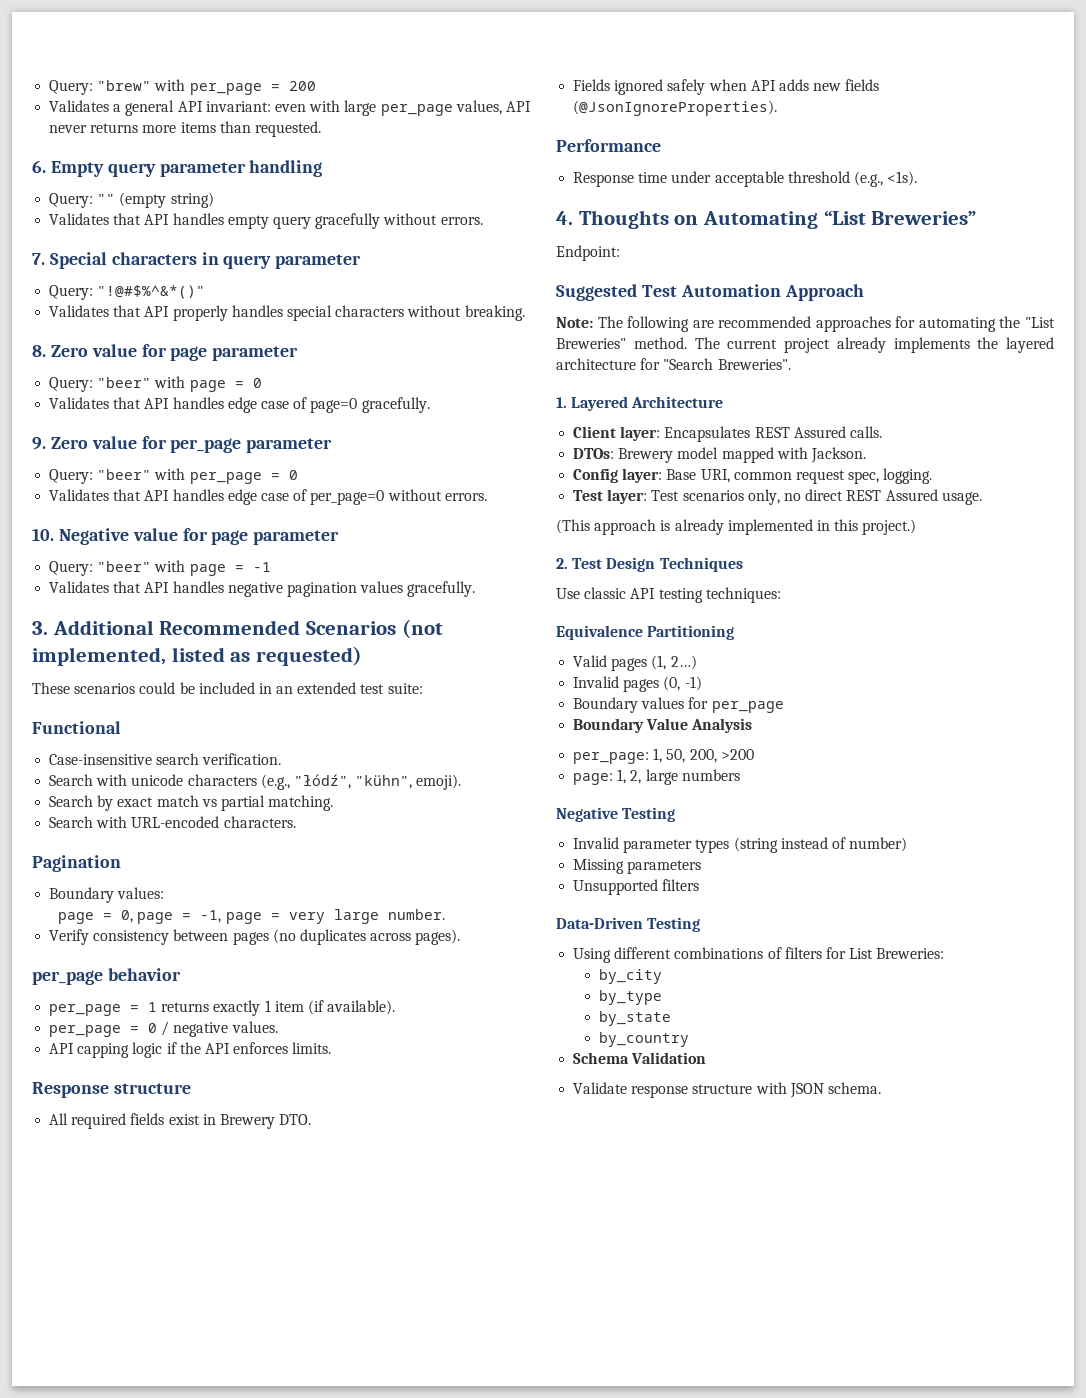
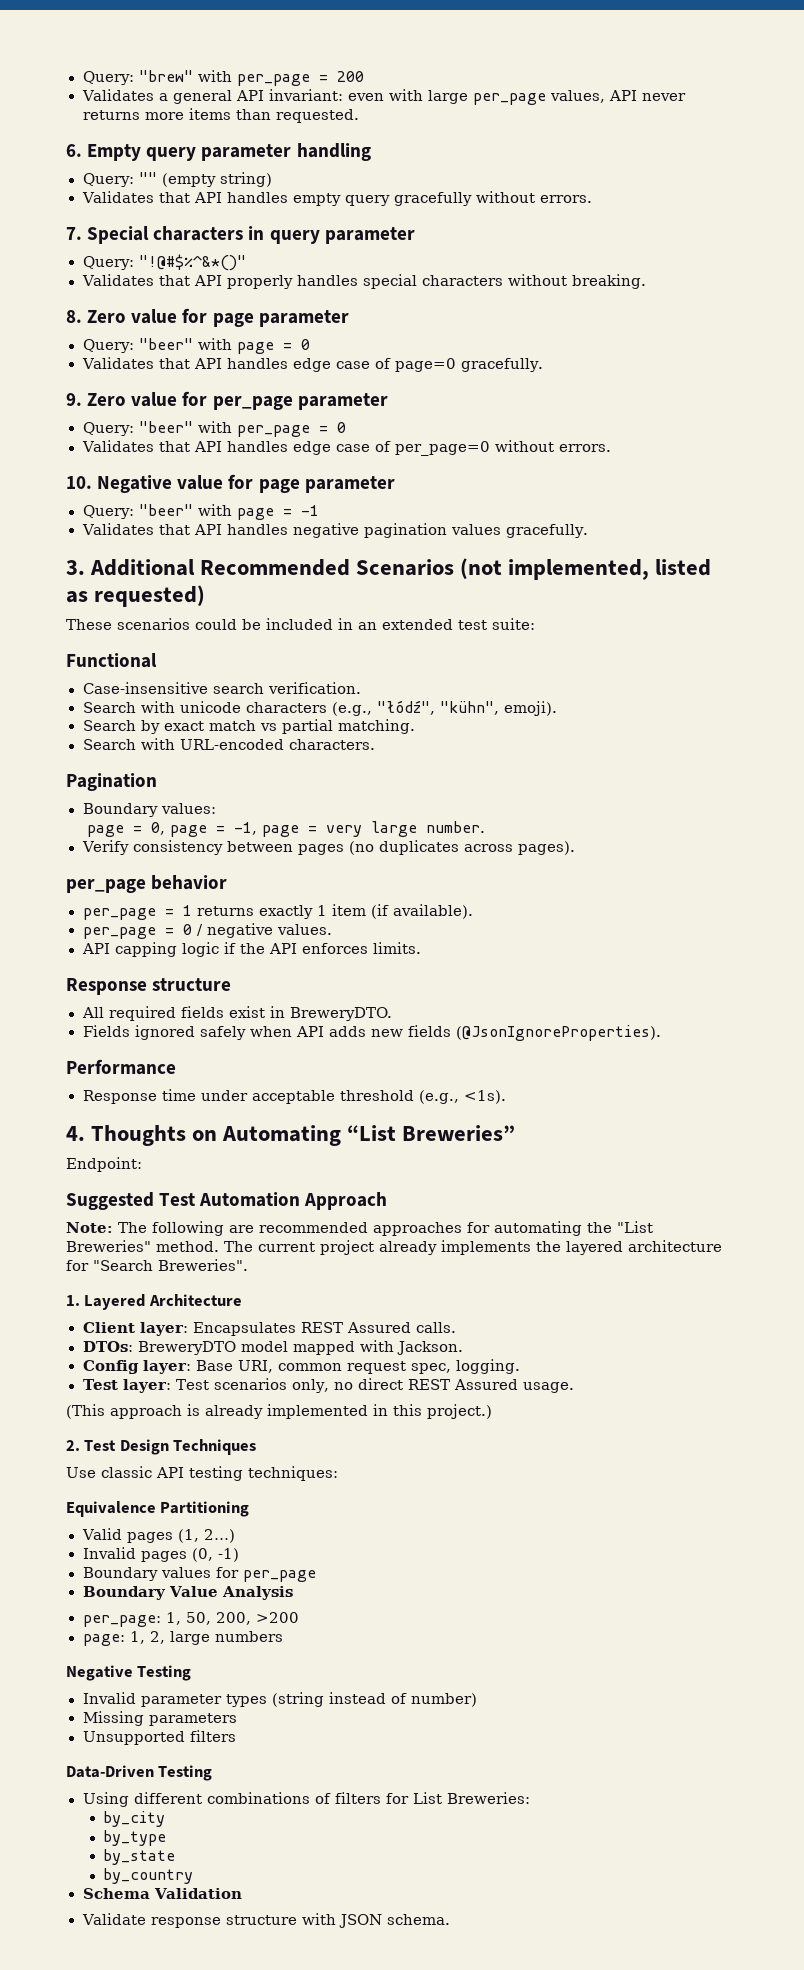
- All required fields exist in Brewery DTO.
+ All required fields exist in BreweryDTO.
- DTOs: Brewery model mapped with Jackson.
+ DTOs: BreweryDTO model mapped with Jackson.

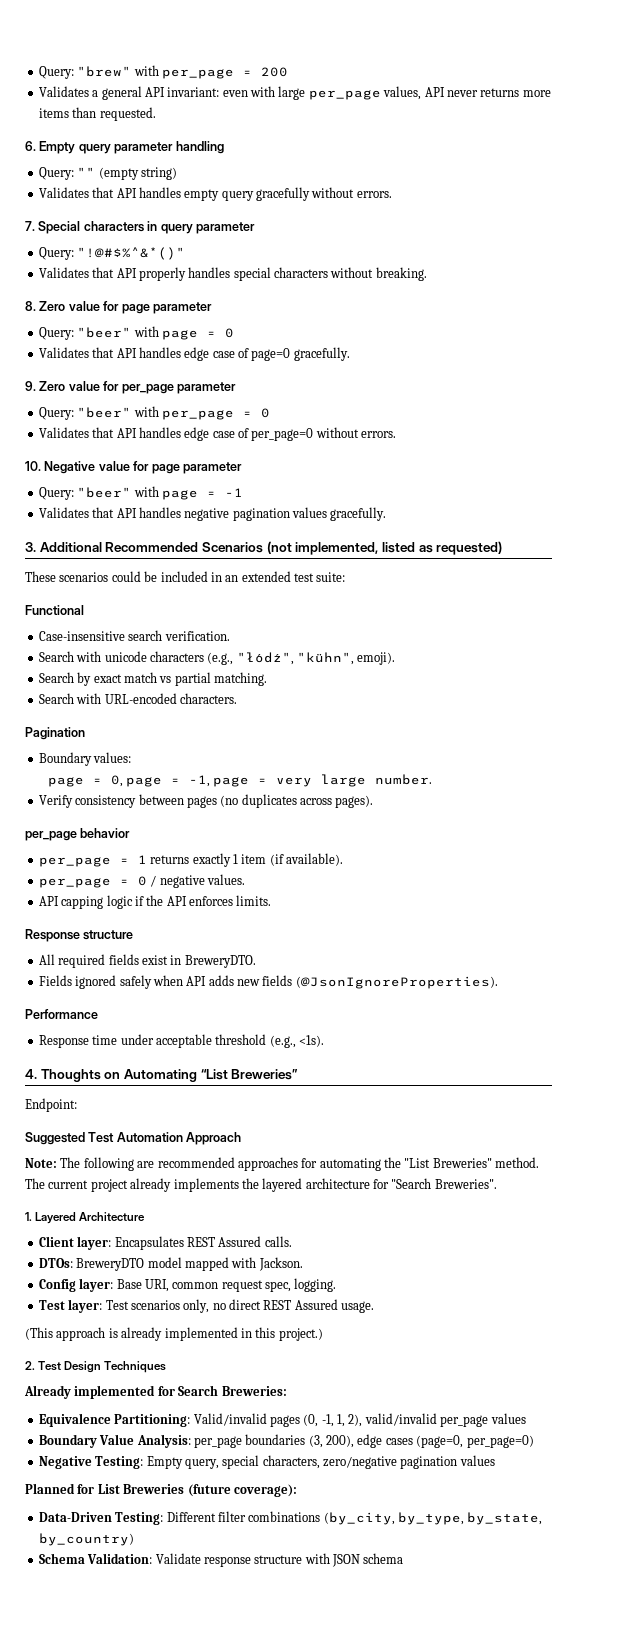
- Use classic API testing techniques:
- Equivalence Partitioning
- Valid pages (1, 2…)
- Invalid pages (0, -1)
- Boundary values for per_page
+ Already implemented for Search Breweries:
+ Equivalence Partitioning: Valid/invalid pages (0, -1, 1, 2), valid/invalid per_page values
- Boundary Value Analysis
- per_page: 1, 50, 200, >200
- page: 1, 2, large numbers
- Negative Testing
- Invalid parameter types (string instead of number)
- Missing parameters
- Unsupported filters
- Data-Driven Testing
- Using different combinations of filters for List Breweries:
- by_city
- by_type
- by_state
- by_country
+ Boundary Value Analysis: per_page boundaries (3, 200), edge cases (page=0, per_page=0)
+ Negative Testing: Empty query, special characters, zero/negative pagination values
+ Planned for List Breweries (future coverage):
+ Data-Driven Testing: Different filter combinations (by_city, by_type, by_state, by_country)
- Schema Validation
- Validate response structure with JSON schema.
+ Schema Validation: Validate response structure with JSON schema

